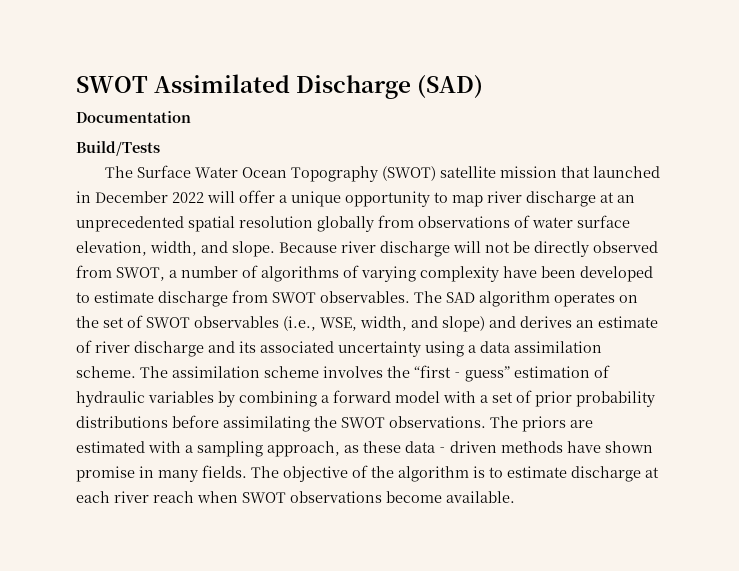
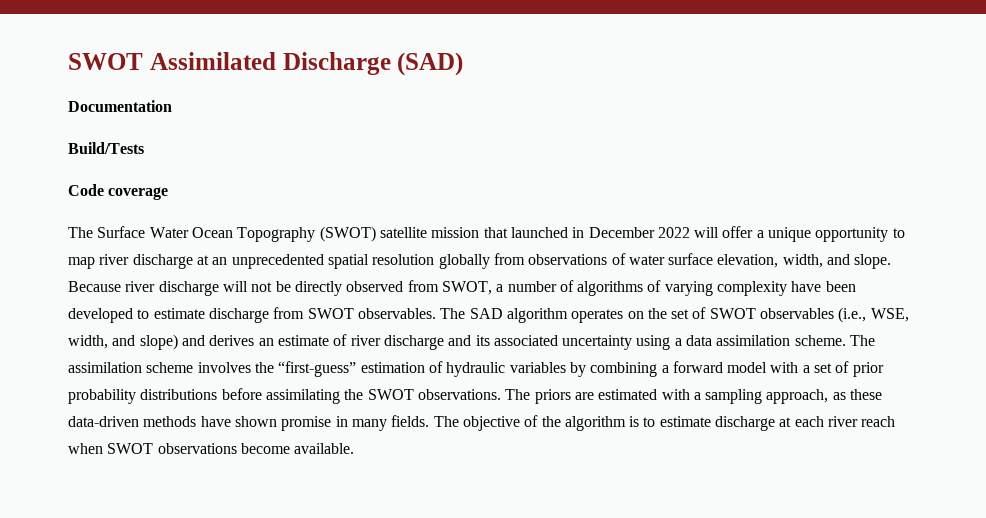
+ Code coverage

